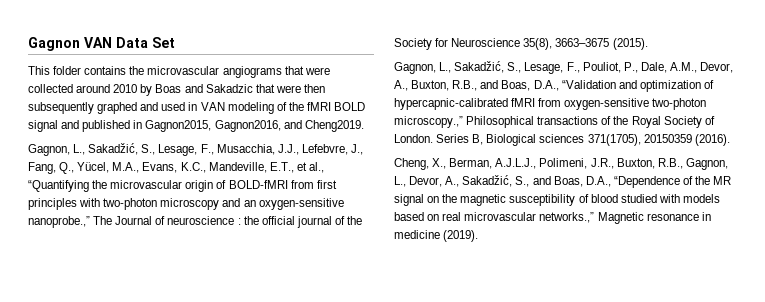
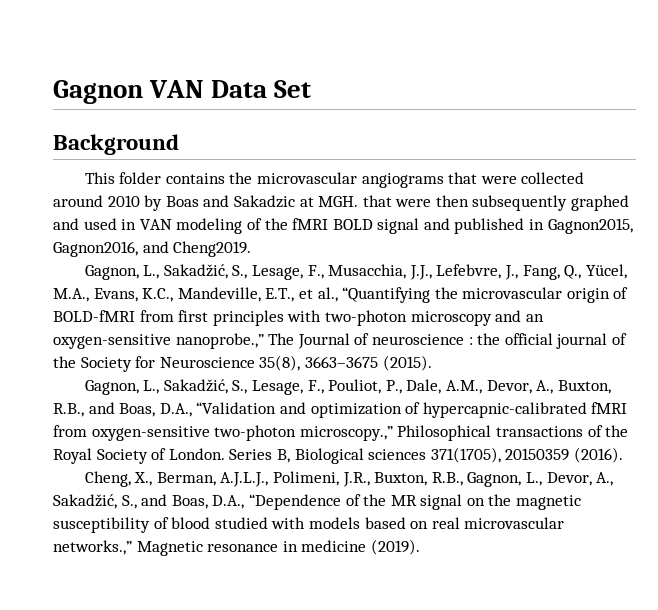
+ Background
- This folder contains the microvascular angiograms that were collected around 2010 by Boas and Sakadzic that were then subsequently graphed and used in VAN modeling of the fMRI BOLD signal and published in Gagnon2015, Gagnon2016, and Cheng2019.
+ This folder contains the microvascular angiograms that were collected around 2010 by Boas and Sakadzic at MGH. that were then subsequently graphed and used in VAN modeling of the fMRI BOLD signal and published in Gagnon2015, Gagnon2016, and Cheng2019.

